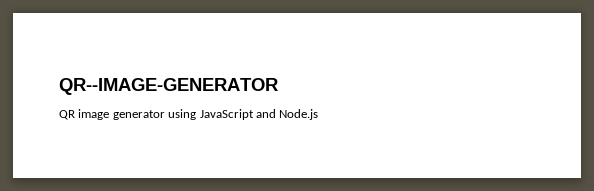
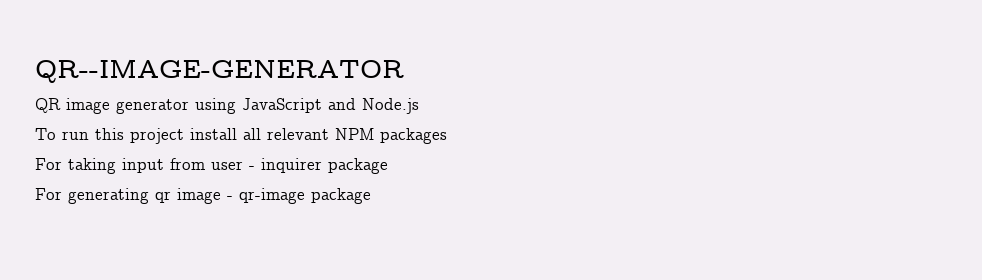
+ To run this project install all relevant NPM packages
+ For taking input from user - inquirer package
+ For generating qr image - qr-image package

